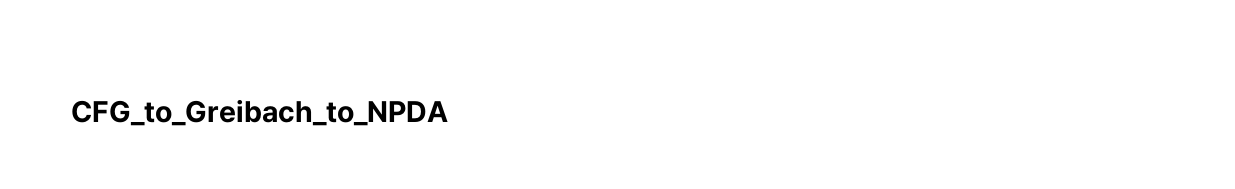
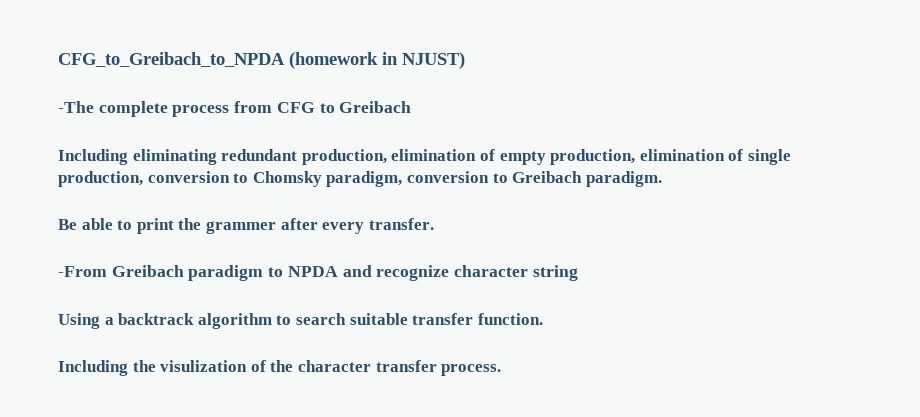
- CFG_to_Greibach_to_NPDA
+ CFG_to_Greibach_to_NPDA (homework in NJUST)
+ -The complete process from CFG to Greibach
+ Including eliminating redundant production, elimination of empty production, elimination of single production, conversion to Chomsky paradigm, conversion to Greibach paradigm.
+ Be able to print the grammer after every transfer.
+ -From Greibach paradigm to NPDA and recognize character string
+ Using a backtrack algorithm to search suitable transfer function.
+ Including the visulization of the character transfer process.

